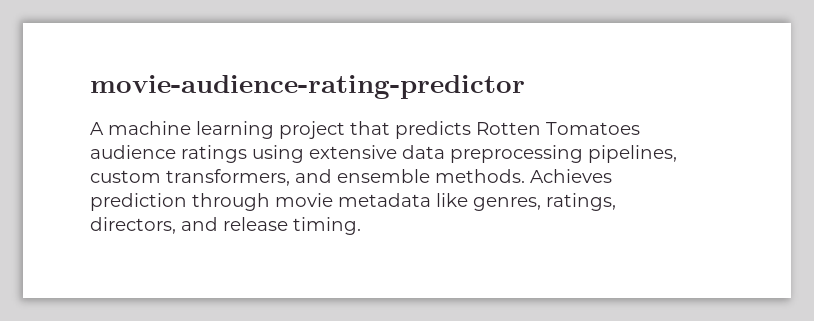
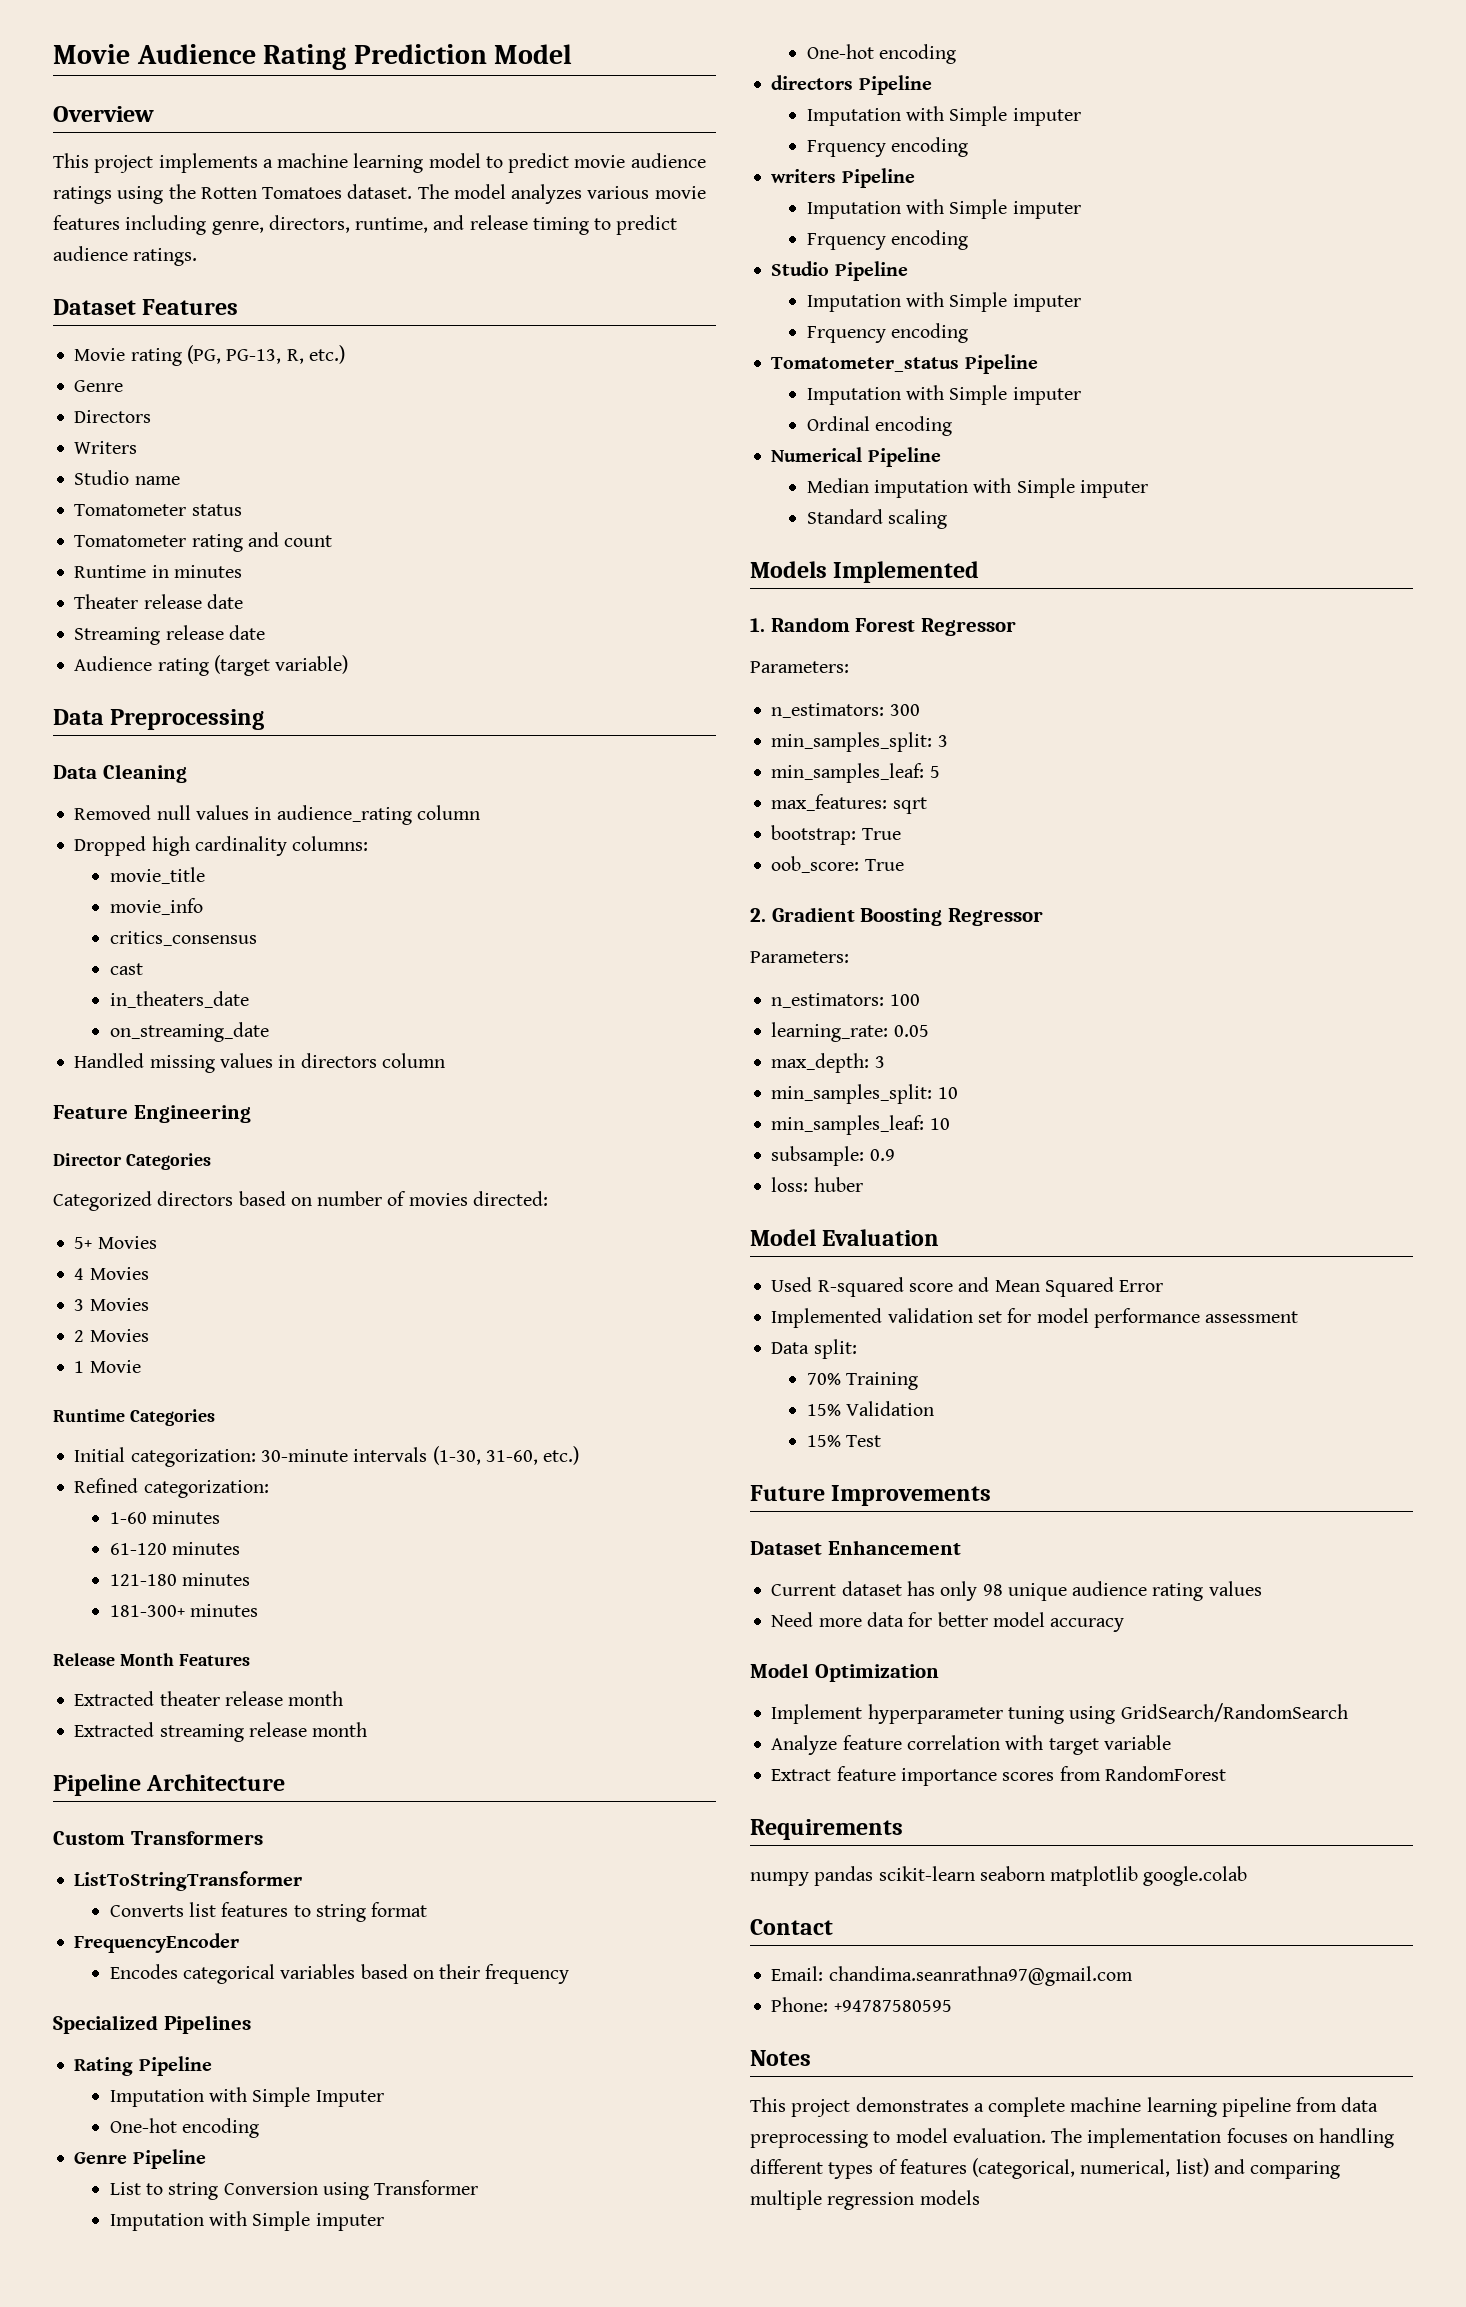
- movie-audience-rating-predictor
- A machine learning project that predicts Rotten Tomatoes audience ratings using extensive data preprocessing pipelines, custom transformers, and ensemble methods. Achieves prediction through movie metadata like genres, ratings, directors, and release timing.
+ Movie Audience Rating Prediction Model
+ Overview
+ This project implements a machine learning model to predict movie audience ratings using the Rotten Tomatoes dataset. The model analyzes various movie features including genre, directors, runtime, and release timing to predict audience ratings.
+ Dataset Features
+ Movie rating (PG, PG-13, R, etc.)
+ Genre
+ Directors
+ Writers
+ Studio name
+ Tomatometer status
+ Tomatometer rating and count
+ Runtime in minutes
+ Theater release date
+ Streaming release date
+ Audience rating (target variable)
+ Data Preprocessing
+ Data Cleaning
+ Removed null values in audience_rating column
+ Dropped high cardinality columns:
+ movie_title
+ movie_info
+ critics_consensus
+ cast
+ in_theaters_date
+ on_streaming_date
+ Handled missing values in directors column
+ Feature Engineering
+ Director Categories
+ Categorized directors based on number of movies directed:
+ 5+ Movies
+ 4 Movies
+ 3 Movies
+ 2 Movies
+ 1 Movie
+ Runtime Categories
+ Initial categorization: 30-minute intervals (1-30, 31-60, etc.)
+ Refined categorization:
+ 1-60 minutes
+ 61-120 minutes
+ 121-180 minutes
+ 181-300+ minutes
+ Release Month Features
+ Extracted theater release month
+ Extracted streaming release month
+ Pipeline Architecture
+ Custom Transformers
+ ListToStringTransformer
+ Converts list features to string format
+ FrequencyEncoder
+ Encodes categorical variables based on their frequency
+ Specialized Pipelines
+ Rating Pipeline
+ Imputation with Simple Imputer
+ One-hot encoding
+ Genre Pipeline
+ List to string Conversion using Transformer
+ Imputation with Simple imputer
+ One-hot encoding
+ directors Pipeline
+ Imputation with Simple imputer
+ Frquency encoding
+ writers Pipeline
+ Imputation with Simple imputer
+ Frquency encoding
+ Studio Pipeline
+ Imputation with Simple imputer
+ Frquency encoding
+ Tomatometer_status Pipeline
+ Imputation with Simple imputer
+ Ordinal encoding
+ Numerical Pipeline
+ Median imputation with Simple imputer
+ Standard scaling
+ Models Implemented
+ 1. Random Forest Regressor
+ Parameters:
+ n_estimators: 300
+ min_samples_split: 3
+ min_samples_leaf: 5
+ max_features: sqrt
+ bootstrap: True
+ oob_score: True
+ 2. Gradient Boosting Regressor
+ Parameters:
+ n_estimators: 100
+ learning_rate: 0.05
+ max_depth: 3
+ min_samples_split: 10
+ min_samples_leaf: 10
+ subsample: 0.9
+ loss: huber
+ Model Evaluation
+ Used R-squared score and Mean Squared Error
+ Implemented validation set for model performance assessment
+ Data split:
+ 70% Training
+ 15% Validation
+ 15% Test
+ Future Improvements
+ Dataset Enhancement
+ Current dataset has only 98 unique audience rating values
+ Need more data for better model accuracy
+ Model Optimization
+ Implement hyperparameter tuning using GridSearch/RandomSearch
+ Analyze feature correlation with target variable
+ Extract feature importance scores from RandomForest
+ Requirements
+ numpy pandas scikit-learn seaborn matplotlib google.colab
+ Contact
+ Email: chandima.seanrathna97@gmail.com
+ Phone: +94787580595
+ Notes
+ This project demonstrates a complete machine learning pipeline from data preprocessing to model evaluation. The implementation focuses on handling different types of features (categorical, numerical, list) and comparing multiple regression models

